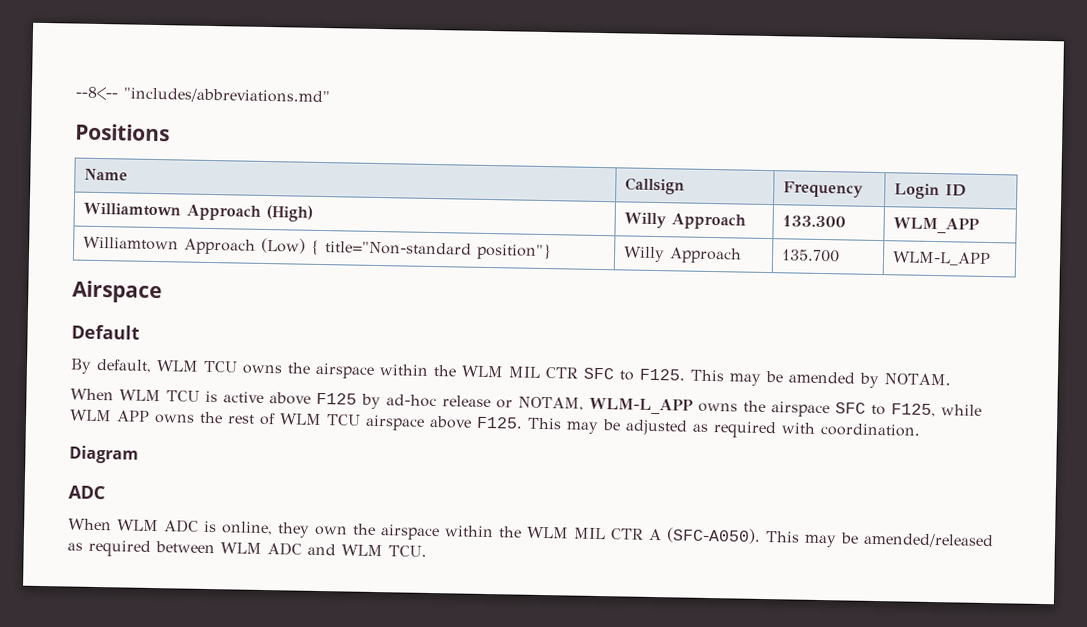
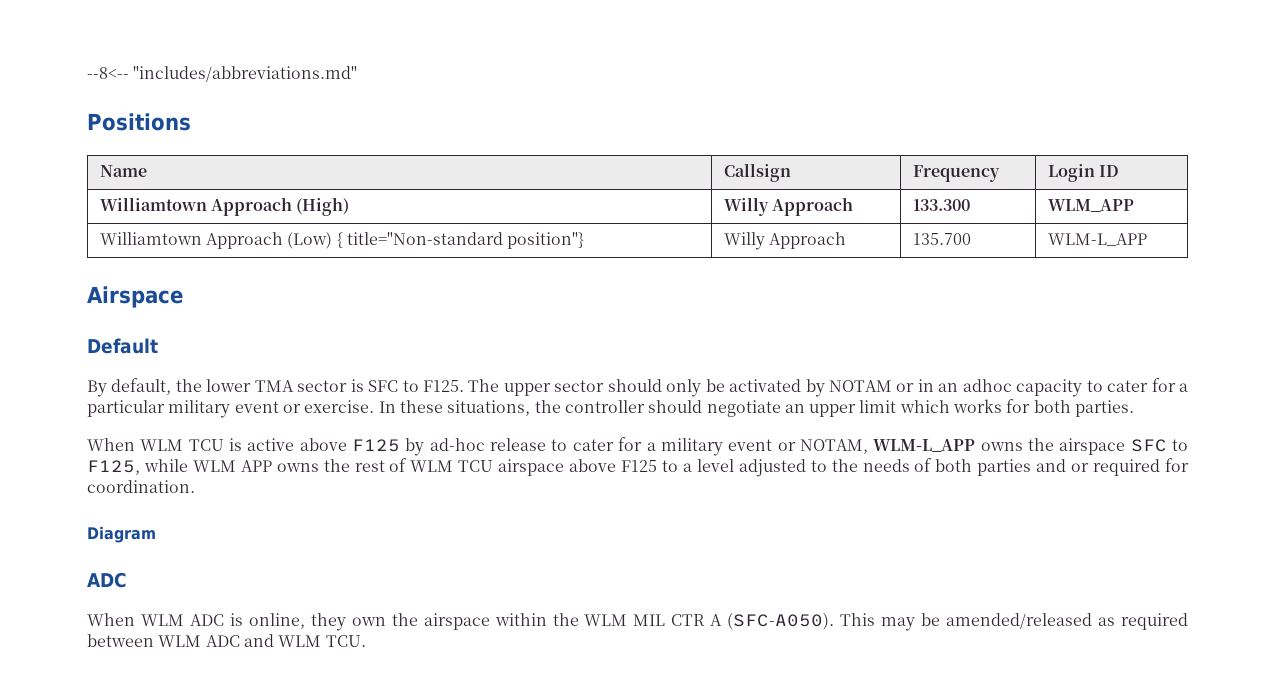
- By default, WLM TCU owns the airspace within the WLM MIL CTR SFC to F125. This may be amended by NOTAM.
+ By default, the lower TMA sector is SFC to F125. The upper sector should only be activated by NOTAM or in an adhoc capacity to cater for a particular military event or exercise. In these situations, the controller should negotiate an upper limit which works for both parties.
- When WLM TCU is active above F125 by ad-hoc release or NOTAM, WLM-L_APP owns the airspace SFC to F125, while WLM APP owns the rest of WLM TCU airspace above F125. This may be adjusted as required with coordination.
+ When WLM TCU is active above F125 by ad-hoc release to cater for a military event or NOTAM, WLM-L_APP owns the airspace SFC to F125, while WLM APP owns the rest of WLM TCU airspace above F125 to a level adjusted to the needs of both parties and or required for coordination.

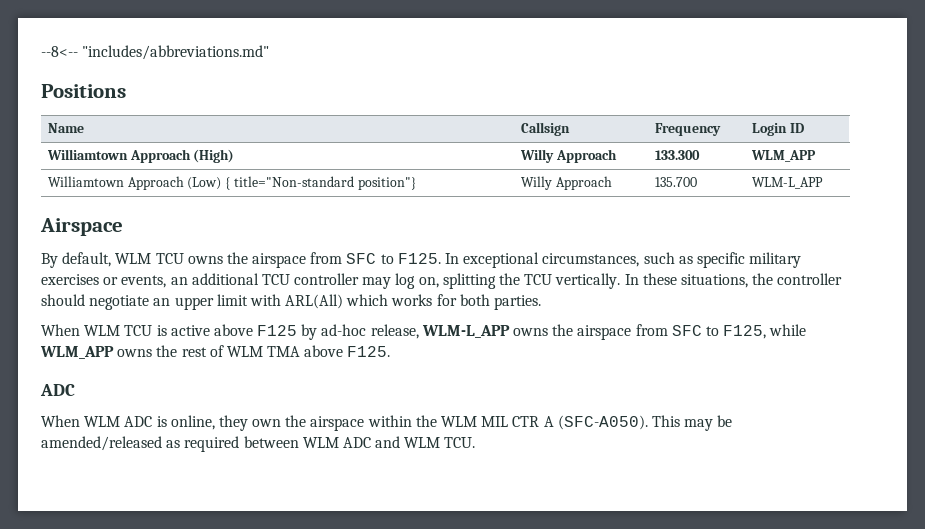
- Default
- By default, the lower TMA sector is SFC to F125. The upper sector should only be activated by NOTAM or in an adhoc capacity to cater for a particular military event or exercise.
+ By default, WLM TCU owns the airspace from SFC to F125. In exceptional circumstances, such as specific military exercises or events, an additional TCU controller may log on, splitting the TCU vertically.
- In these situations, the controller should negotiate an upper limit which works for both parties.
+ In these situations, the controller should negotiate an upper limit with ARL(All) which works for both parties.
- When WLM TCU is active above F125 by ad-hoc release to cater for a military event or NOTAM, WLM-L_APP owns the airspace SFC to F125, while WLM APP owns the rest of WLM TCU airspace above F125 to a level adjusted to the needs of both parties and or required for coordination.
- Diagram
+ When WLM TCU is active above F125 by ad-hoc release, WLM-L_APP owns the airspace from SFC to F125, while WLM_APP owns the rest of WLM TMA above F125.

